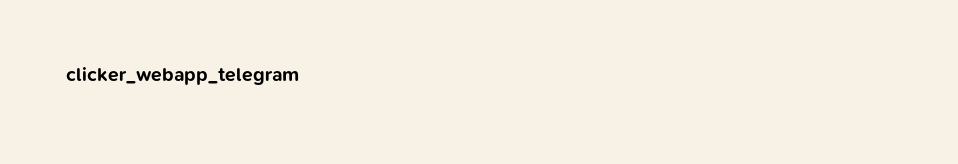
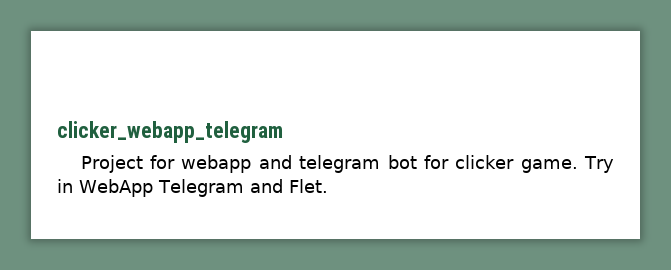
+ Project for webapp and telegram bot for clicker game. Try in WebApp Telegram and Flet.

